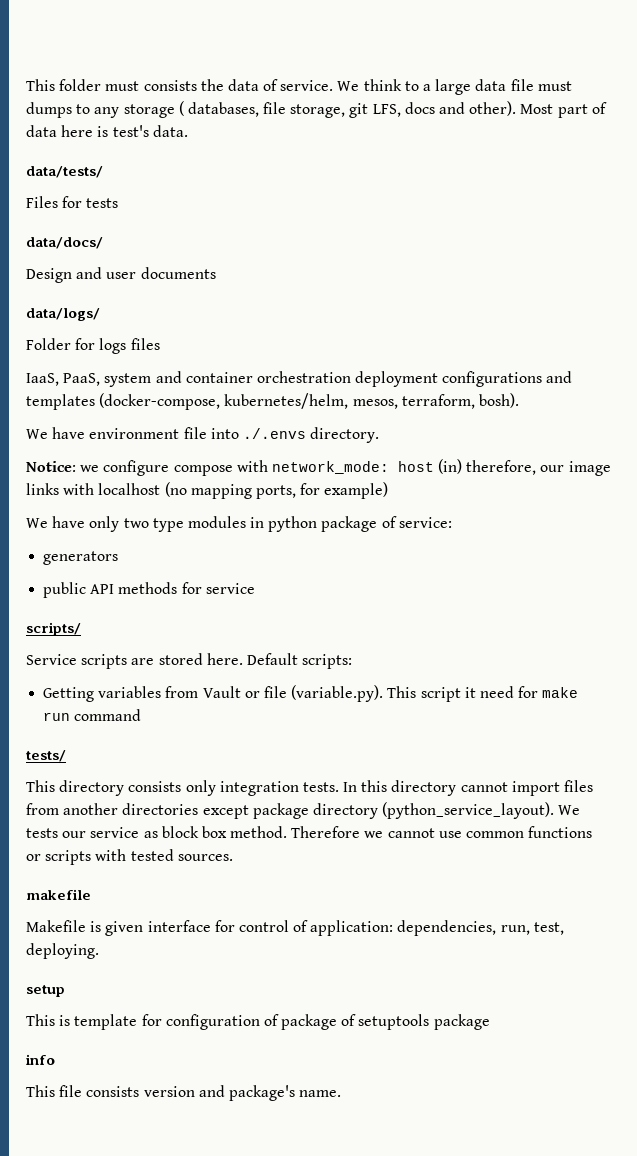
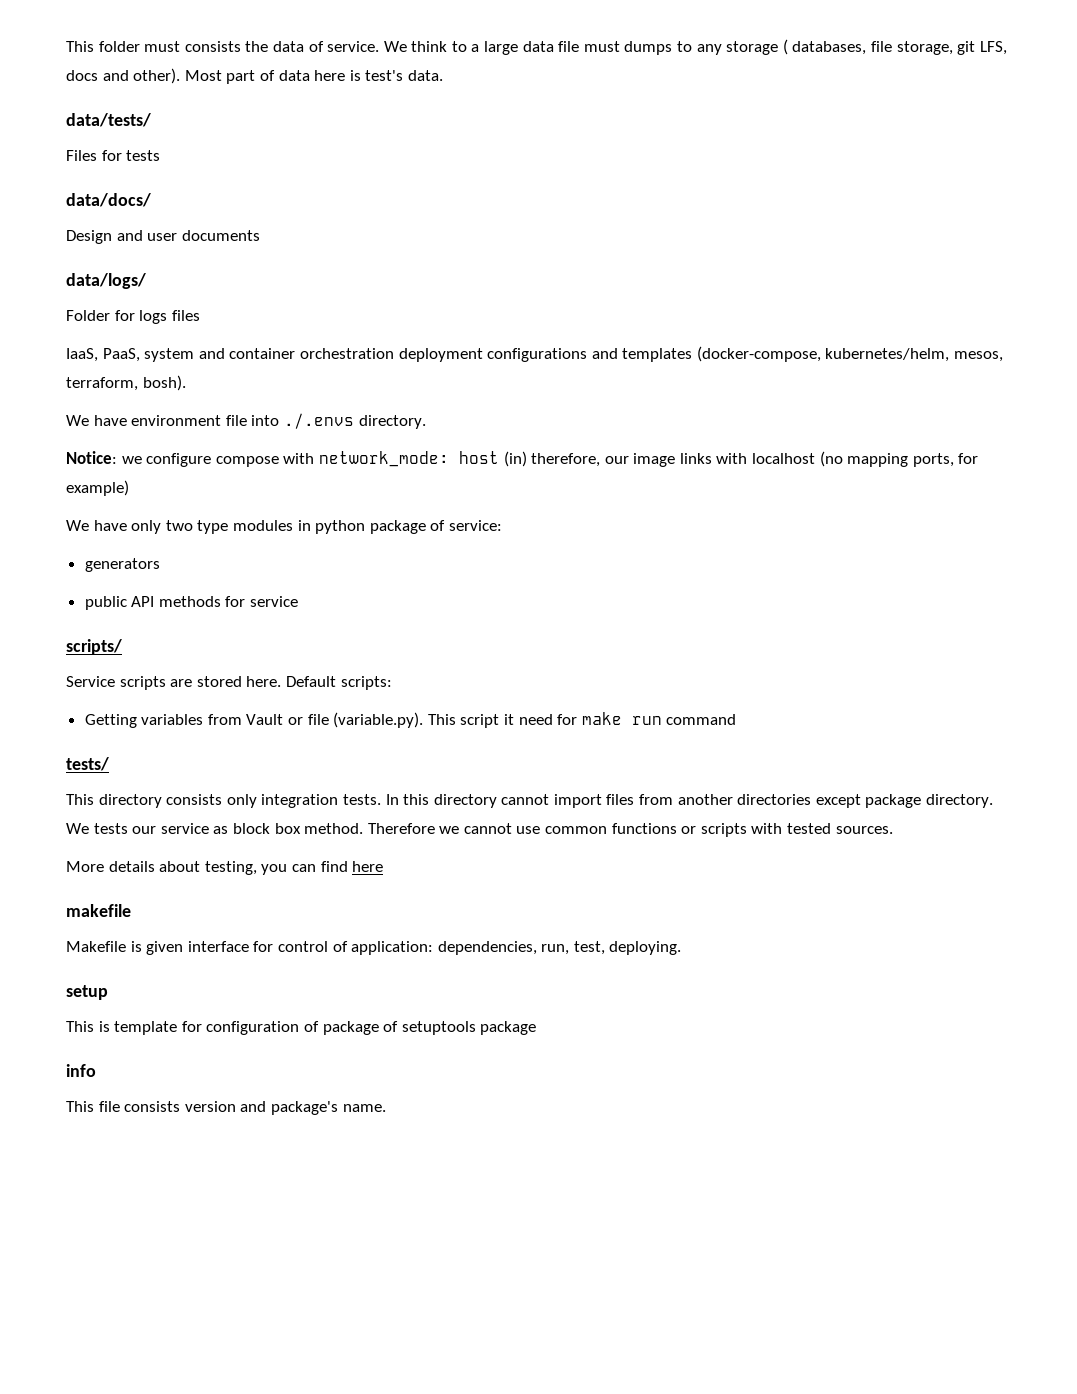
- In this directory cannot import files from another directories except package directory (python_service_layout).
+ In this directory cannot import files from another directories except package directory.
+ More details about testing, you can find here

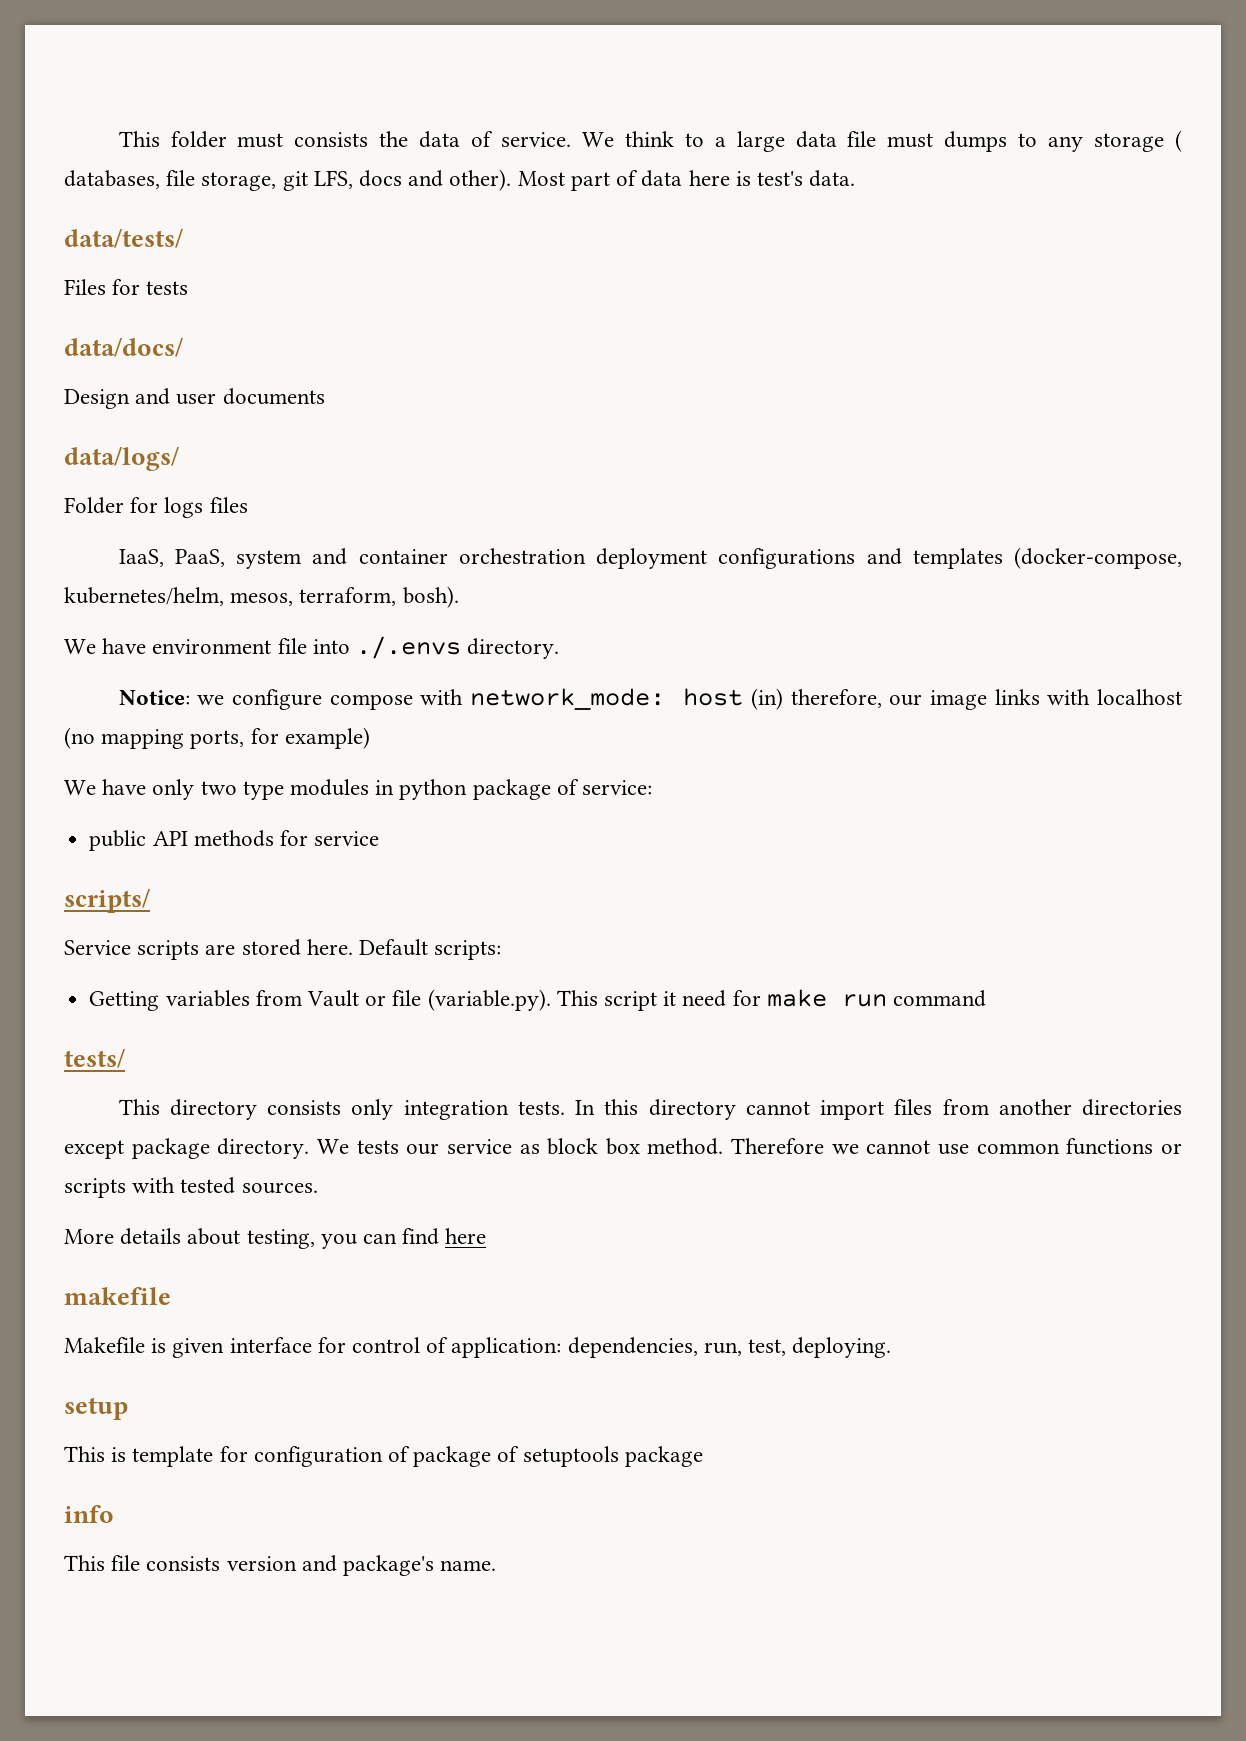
- generators

